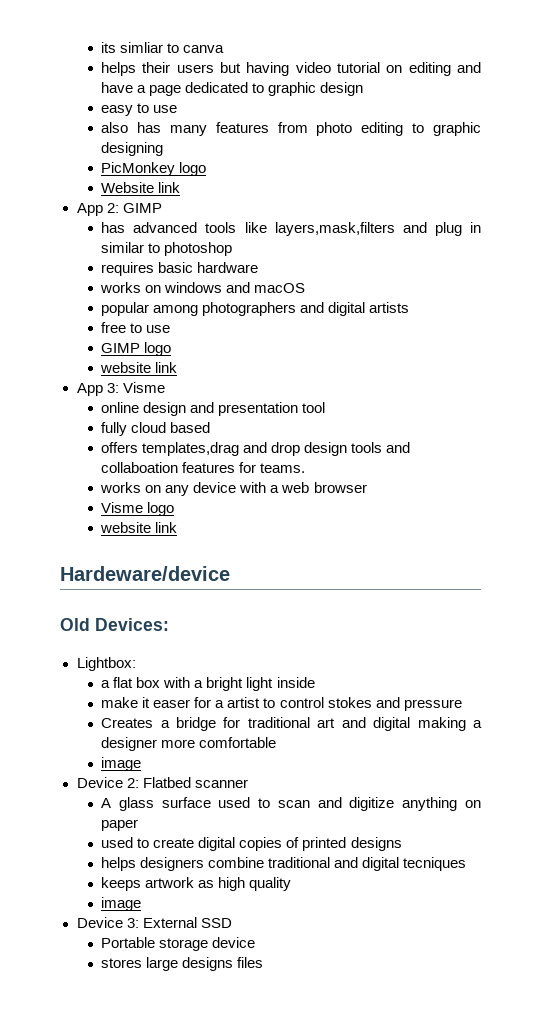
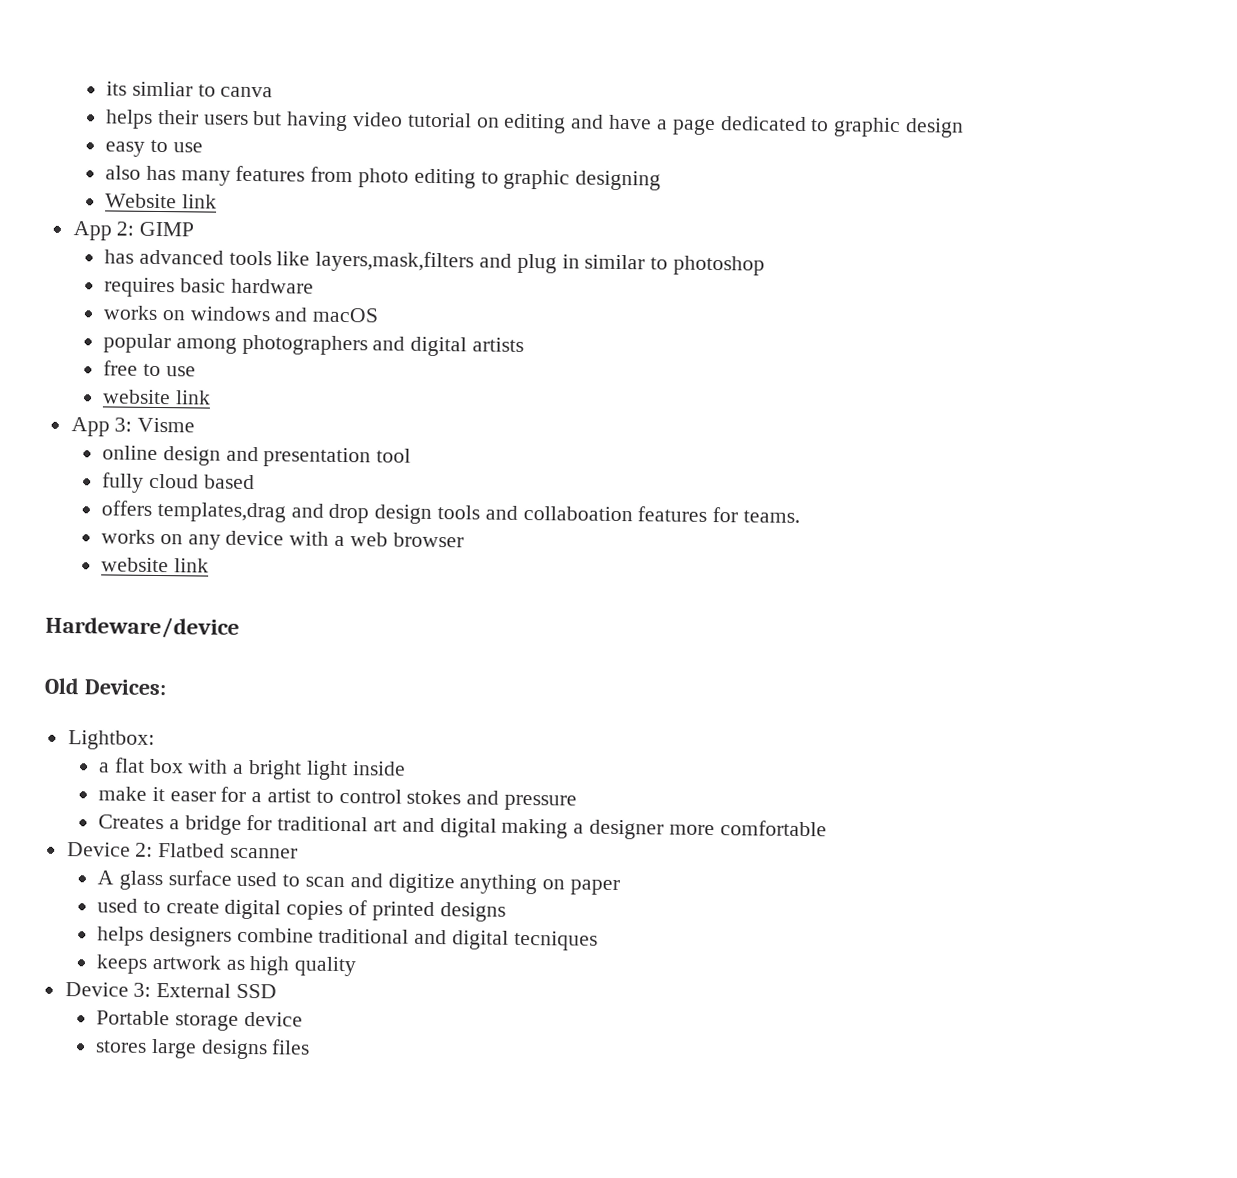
- PicMonkey logo
- GIMP logo
- Visme logo
  Creates a bridge for traditional art and digital making a designer more comfortable
- image
  keeps artwork as high quality
- image

